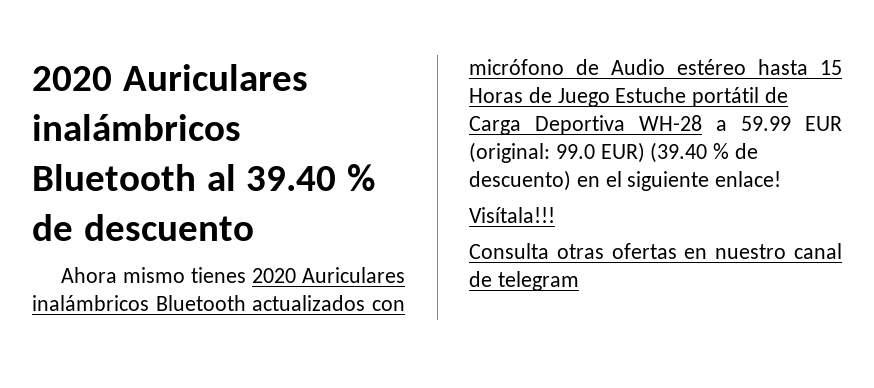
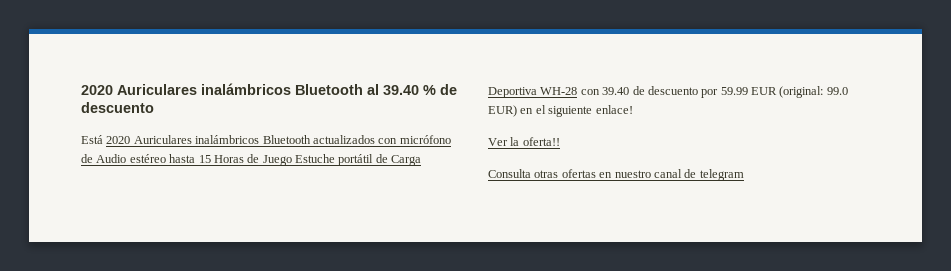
- Ahora mismo tienes 2020 Auriculares inalámbricos Bluetooth actualizados con micrófono de Audio estéreo hasta 15 Horas de Juego Estuche portátil de Carga Deportiva WH-28 a 59.99 EUR (original: 99.0 EUR) (39.40 % de descuento) en el siguiente enlace!
+ Está 2020 Auriculares inalámbricos Bluetooth actualizados con micrófono de Audio estéreo hasta 15 Horas de Juego Estuche portátil de Carga Deportiva WH-28 con 39.40 de descuento por 59.99 EUR (original: 99.0 EUR) en el siguiente enlace!
- Visítala!!!
+ Ver la oferta!!

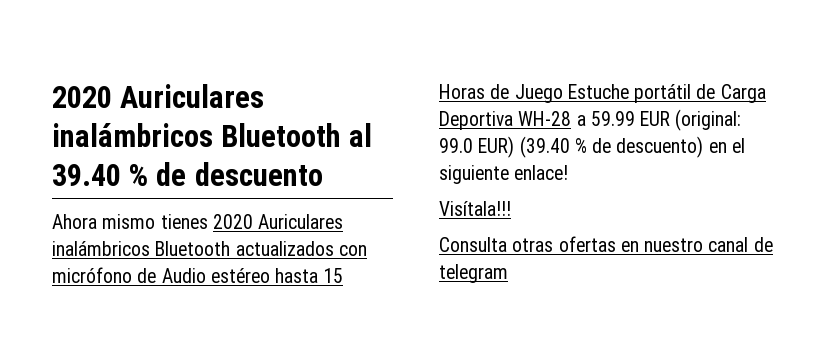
- Está 2020 Auriculares inalámbricos Bluetooth actualizados con micrófono de Audio estéreo hasta 15 Horas de Juego Estuche portátil de Carga Deportiva WH-28 con 39.40 de descuento por 59.99 EUR (original: 99.0 EUR) en el siguiente enlace!
+ Ahora mismo tienes 2020 Auriculares inalámbricos Bluetooth actualizados con micrófono de Audio estéreo hasta 15 Horas de Juego Estuche portátil de Carga Deportiva WH-28 a 59.99 EUR (original: 99.0 EUR) (39.40 % de descuento) en el siguiente enlace!
- Ver la oferta!!
+ Visítala!!!

